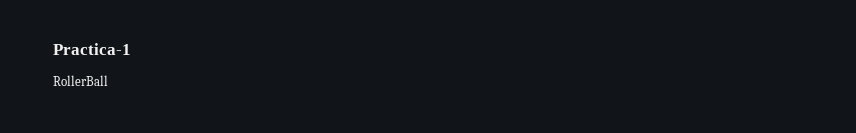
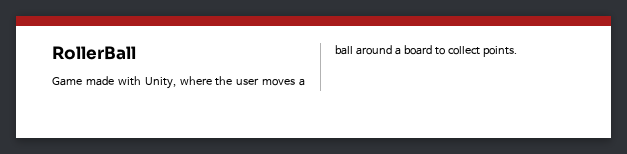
- Practica-1
  RollerBall
+ Game made with Unity, where the user moves a ball around a board to collect points.

